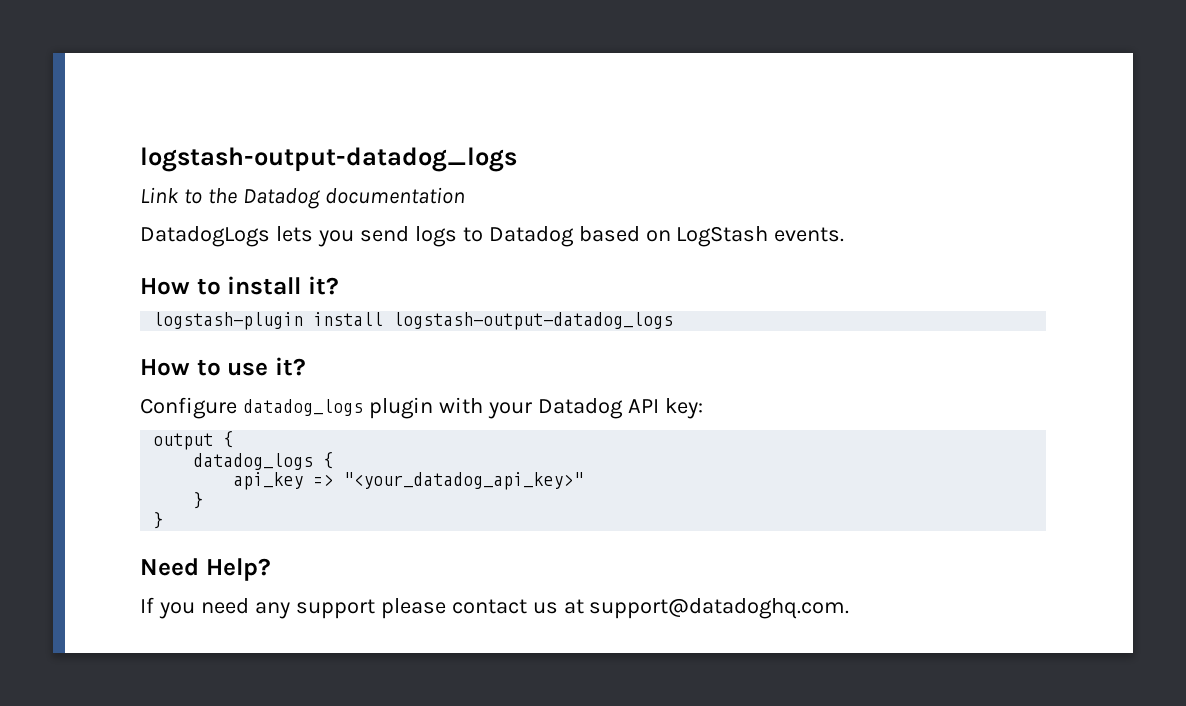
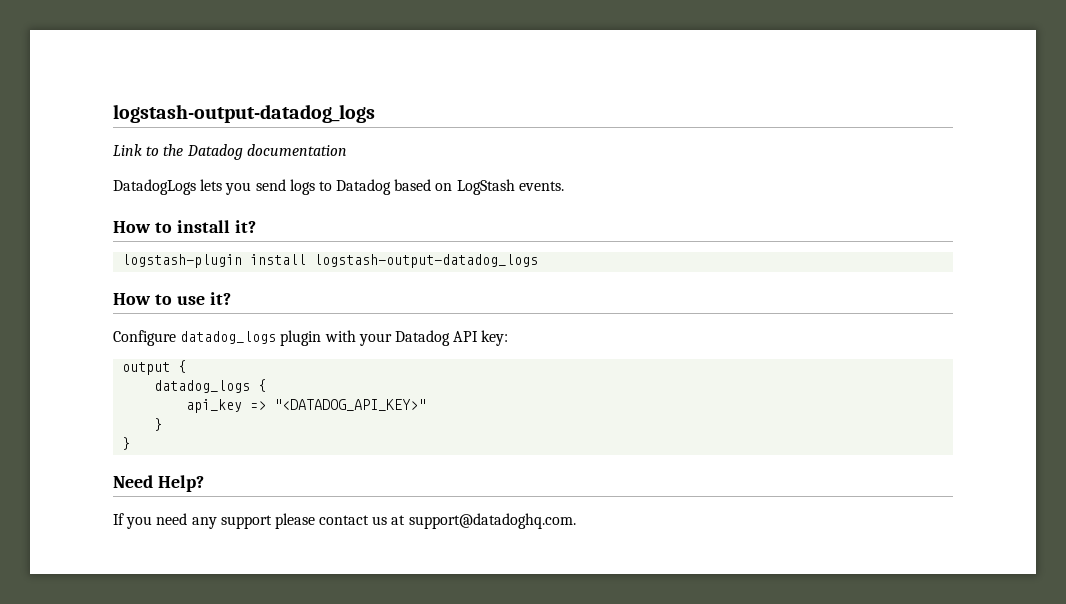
- api_key => "<your_datadog_api_key>"
+ api_key => "<DATADOG_API_KEY>"

